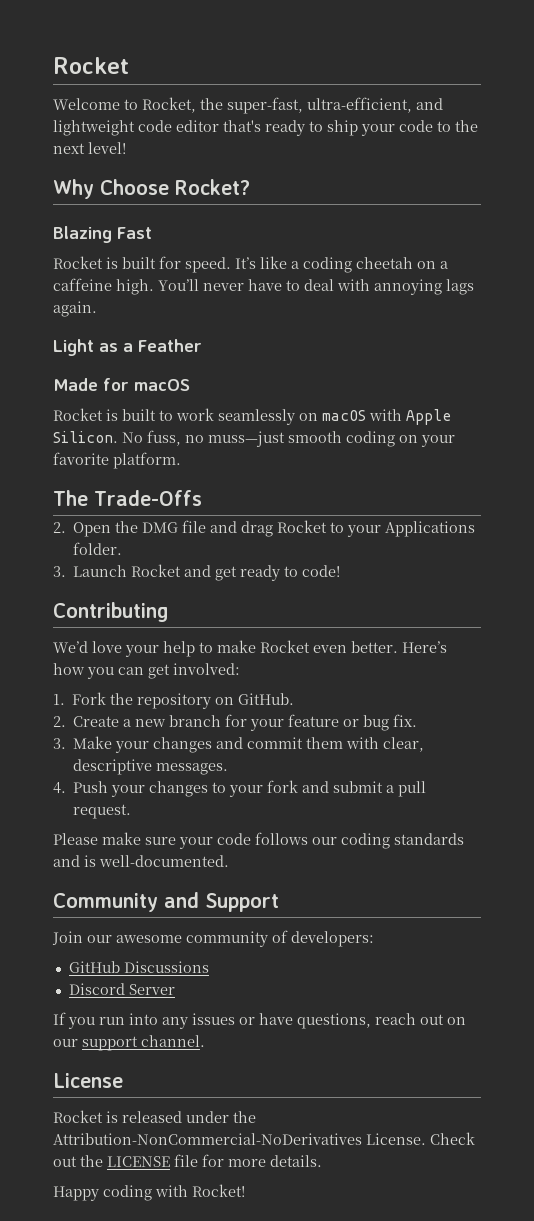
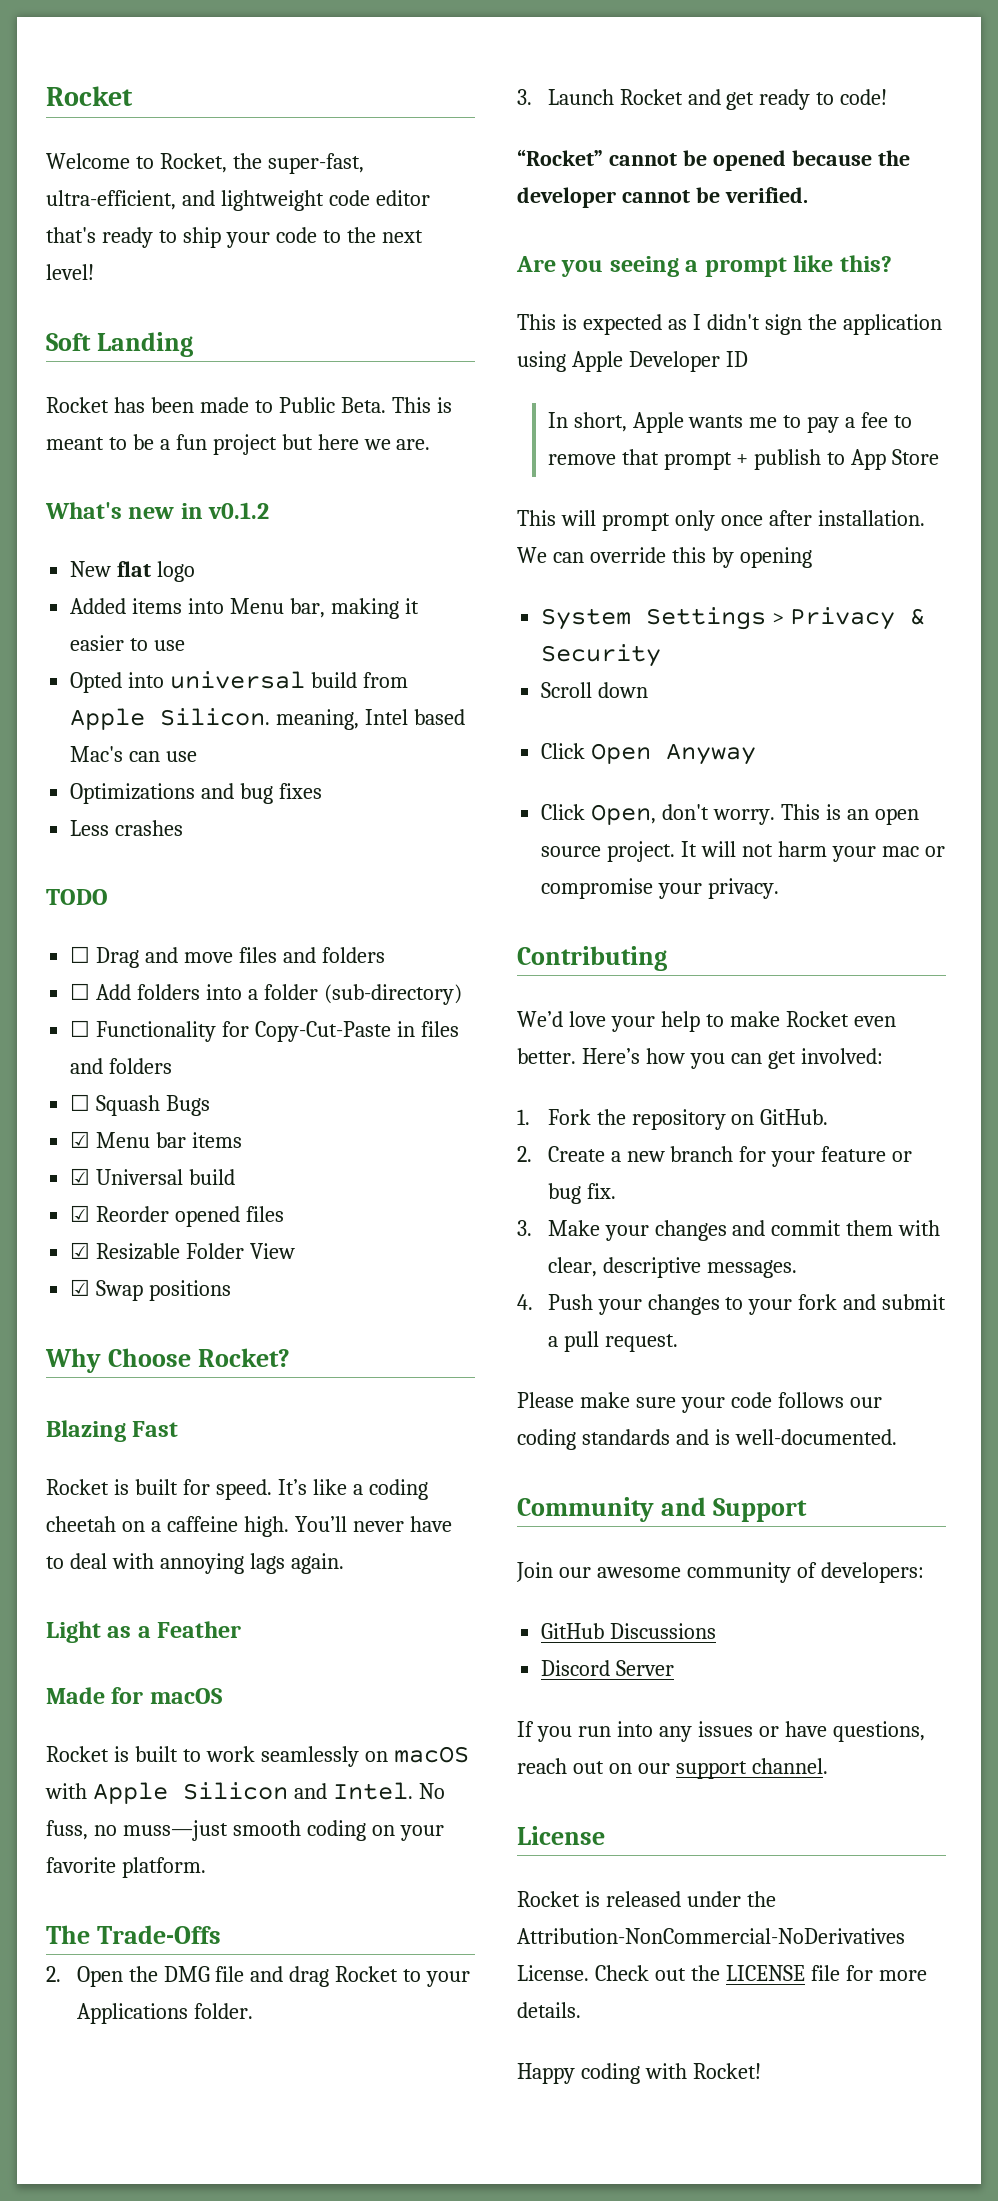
+ Soft Landing
+ Rocket has been made to Public Beta. This is meant to be a fun project but here we are.
+ What's new in v0.1.2
+ New flat logo
+ Added items into Menu bar, making it easier to use
+ Opted into universal build from Apple Silicon. meaning, Intel based Mac's can use
+ Optimizations and bug fixes
+ Less crashes
+ TODO
+ ☐ Drag and move files and folders
+ ☐ Add folders into a folder (sub-directory)
+ ☐ Functionality for Copy-Cut-Paste in files and folders
+ ☐ Squash Bugs
+ ☑ Menu bar items
+ ☑ Universal build
+ ☑ Reorder opened files
+ ☑ Resizable Folder View
+ ☑ Swap positions
- Rocket is built to work seamlessly on macOS with Apple Silicon.
+ Rocket is built to work seamlessly on macOS with Apple Silicon and Intel.
+ “Rocket” cannot be opened because the developer cannot be verified.
+ Are you seeing a prompt like this?
+ This is expected as I didn't sign the application using Apple Developer ID
+ In short, Apple wants me to pay a fee to remove that prompt + publish to App Store
+ This will prompt only once after installation. We can override this by opening
+ System Settings > Privacy & Security
+ Scroll down
+ Click Open Anyway
+ Click Open, don't worry. This is an open source project. It will not harm your mac or compromise your privacy.

